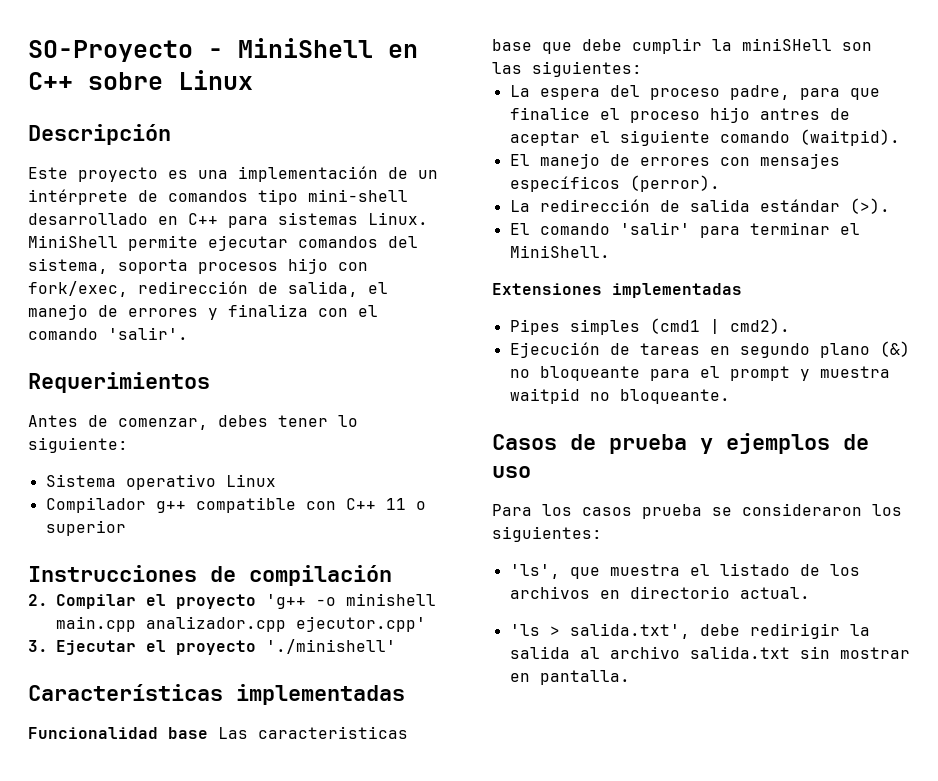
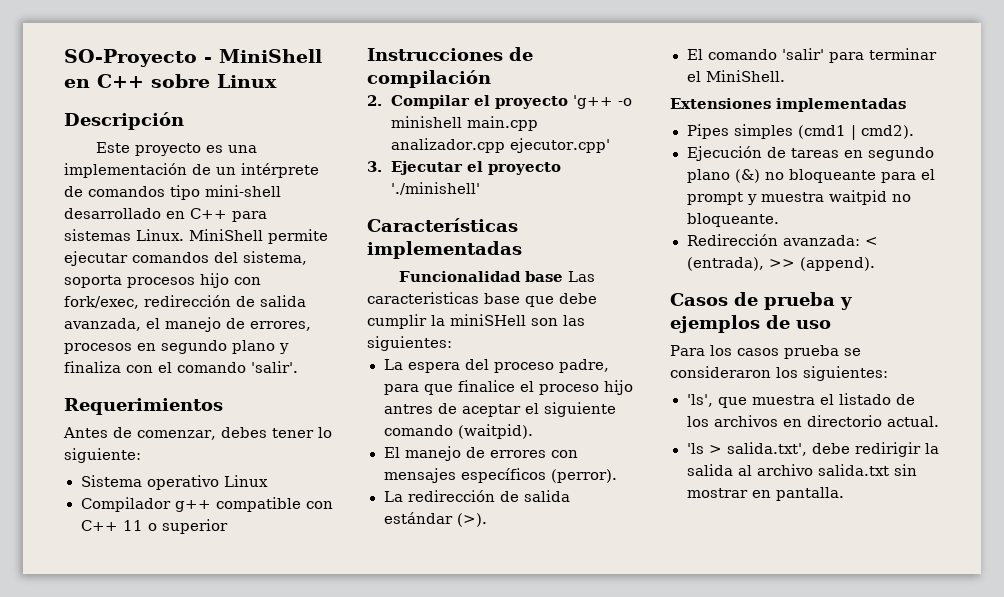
- MiniShell permite ejecutar comandos del sistema, soporta procesos hijo con fork/exec, redirección de salida, el manejo de errores y finaliza con el comando 'salir'.
+ MiniShell permite ejecutar comandos del sistema, soporta procesos hijo con fork/exec, redirección de salida avanzada, el manejo de errores, procesos en segundo plano y finaliza con el comando 'salir'.
+ Redirección avanzada: < (entrada), >> (append).

